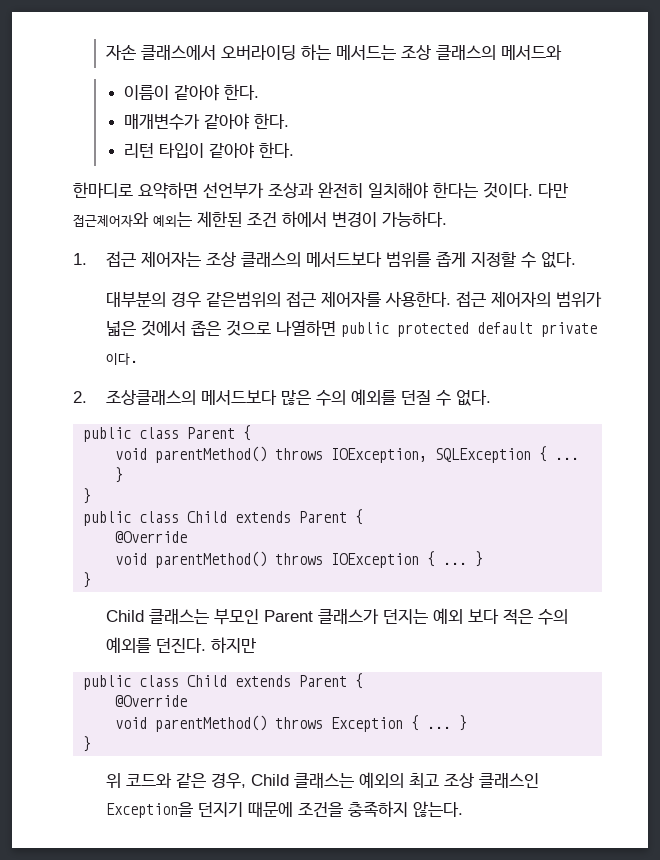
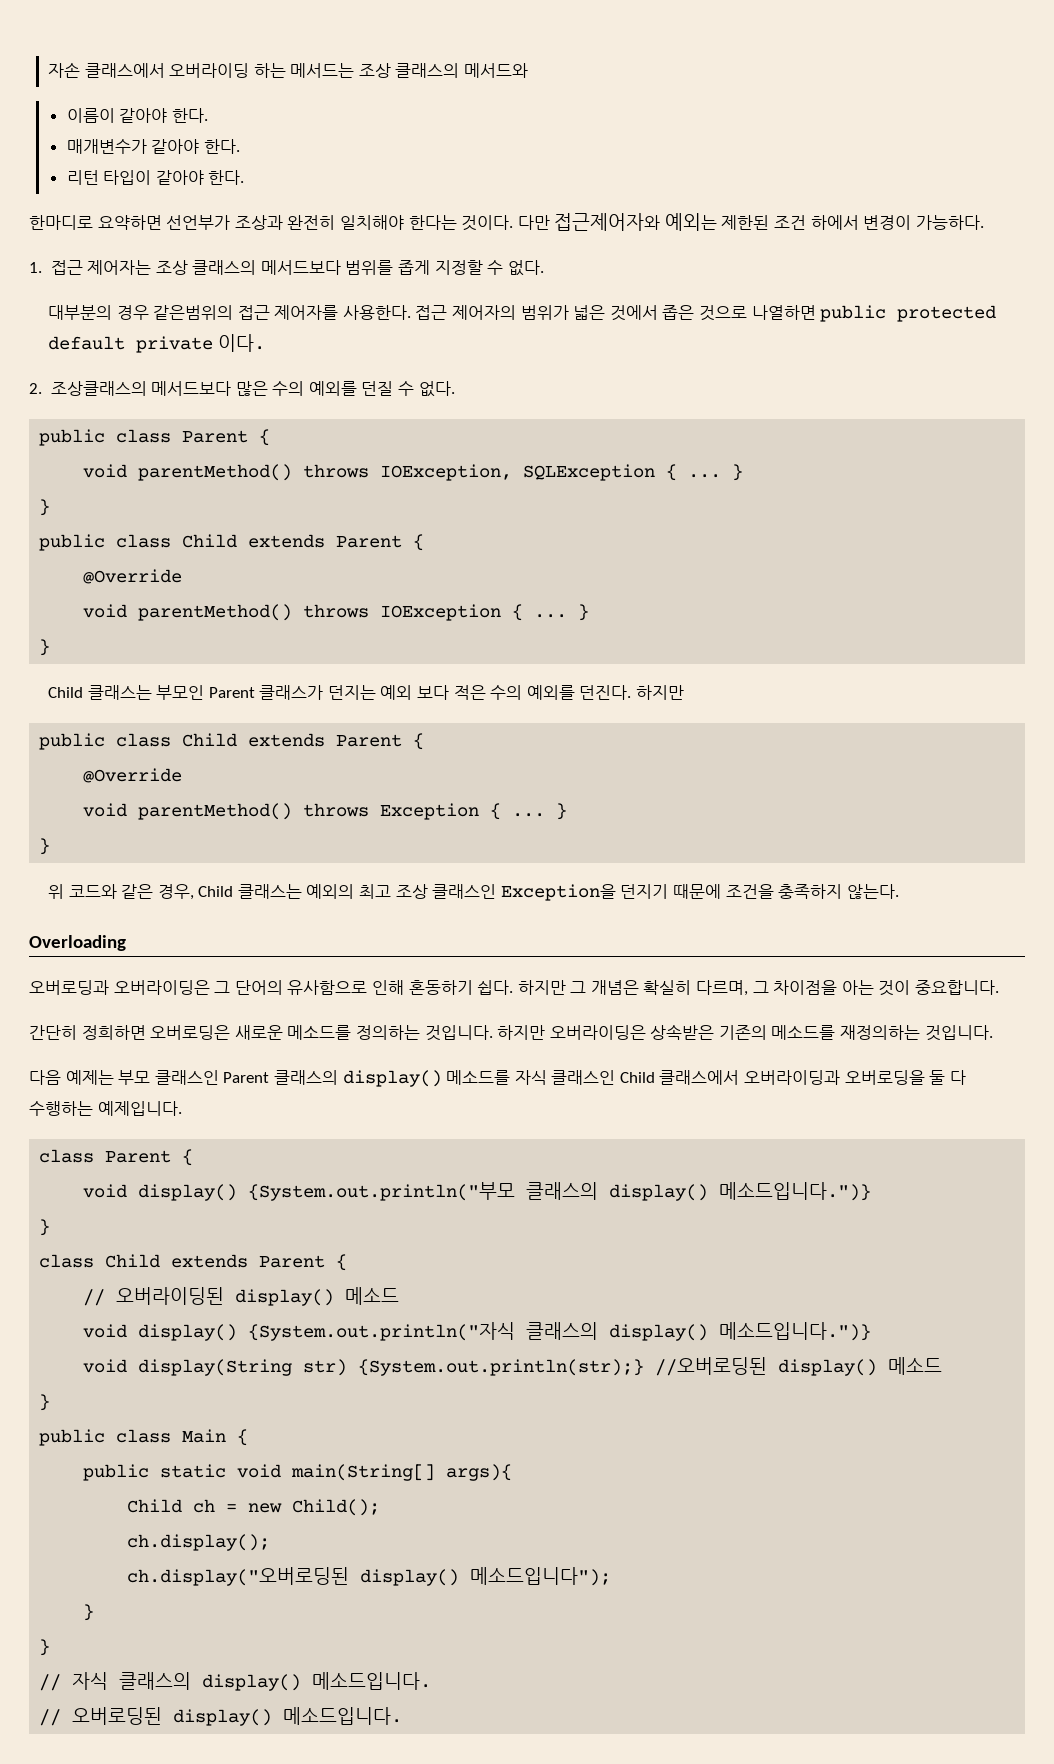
+ Overloading
+ 오버로딩과 오버라이딩은 그 단어의 유사함으로 인해 혼동하기 쉽다. 하지만 그 개념은 확실히 다르며, 그 차이점을 아는 것이 중요합니다.
+ 간단히 정희하면 오버로딩은 새로운 메소드를 정의하는 것입니다. 하지만 오버라이딩은 상속받은 기존의 메소드를 재정의하는 것입니다.
+ 다음 예제는 부모 클래스인 Parent 클래스의 display() 메소드를 자식 클래스인 Child 클래스에서 오버라이딩과 오버로딩을 둘 다 수행하는 예제입니다.
+ class Parent {
+ void display() {System.out.println("부모 클래스의 display() 메소드입니다.")}
+ }
+ class Child extends Parent {
+ // 오버라이딩된 display() 메소드
+ void display() {System.out.println("자식 클래스의 display() 메소드입니다.")}
+ void display(String str) {System.out.println(str);} //오버로딩된 display() 메소드
+ }
+ public class Main {
+ public static void main(String[] args){
+ Child ch = new Child();
+ ch.display();
+ ch.display("오버로딩된 display() 메소드입니다");
+ }
+ }
+ // 자식 클래스의 display() 메소드입니다.
+ // 오버로딩된 display() 메소드입니다.

